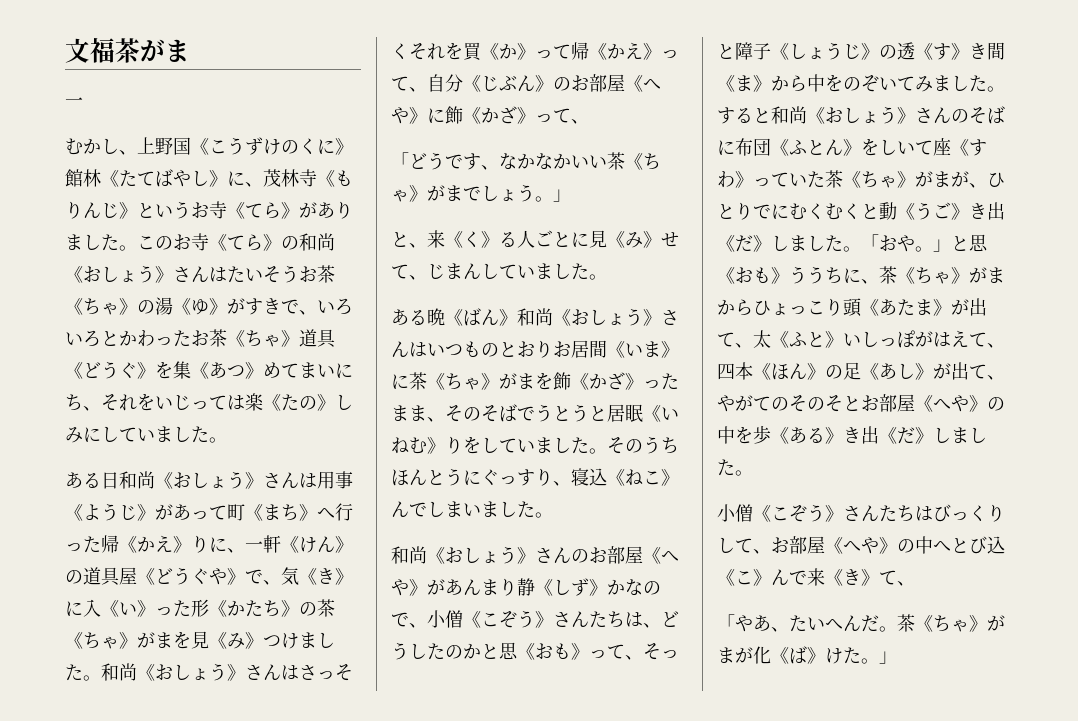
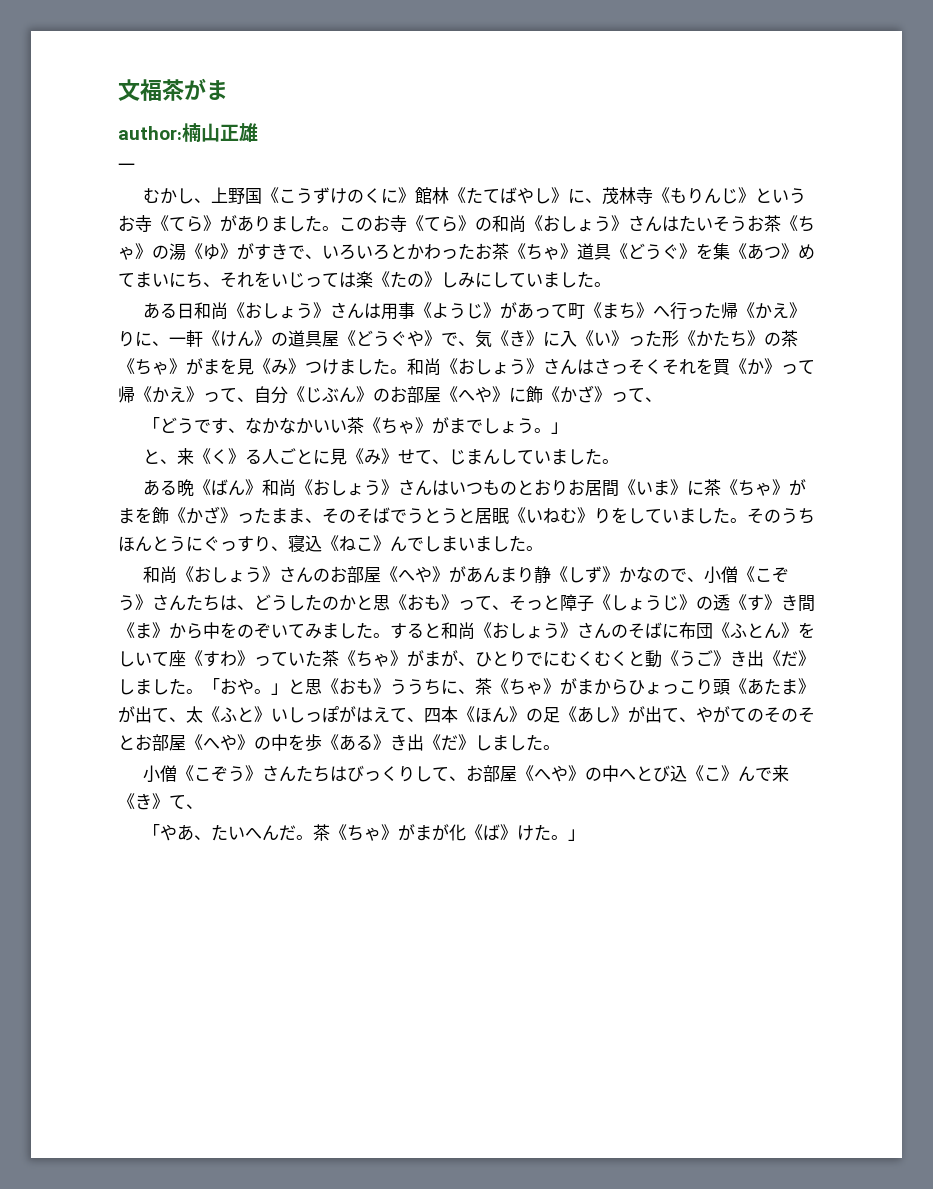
+ author:楠山正雄

